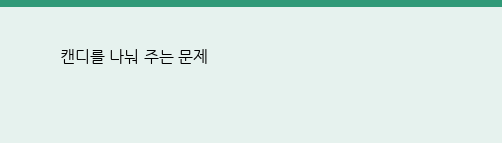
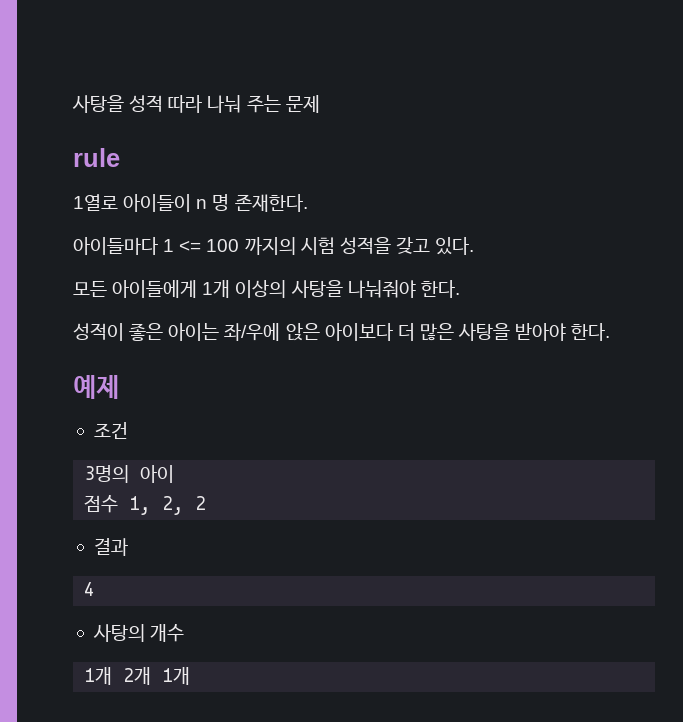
- 캔디를 나눠 주는 문제
+ 사탕을 성적 따라 나눠 주는 문제
+ rule
+ 1열로 아이들이 n 명 존재한다.
+ 아이들마다 1 <= 100 까지의 시험 성적을 갖고 있다.
+ 모든 아이들에게 1개 이상의 사탕을 나눠줘야 한다.
+ 성적이 좋은 아이는 좌/우에 앉은 아이보다 더 많은 사탕을 받아야 한다.
+ 예제
+ 조건
+ 3명의 아이
+ 점수 1, 2, 2
+ 결과
+ 4
+ 사탕의 개수
+ 1개 2개 1개

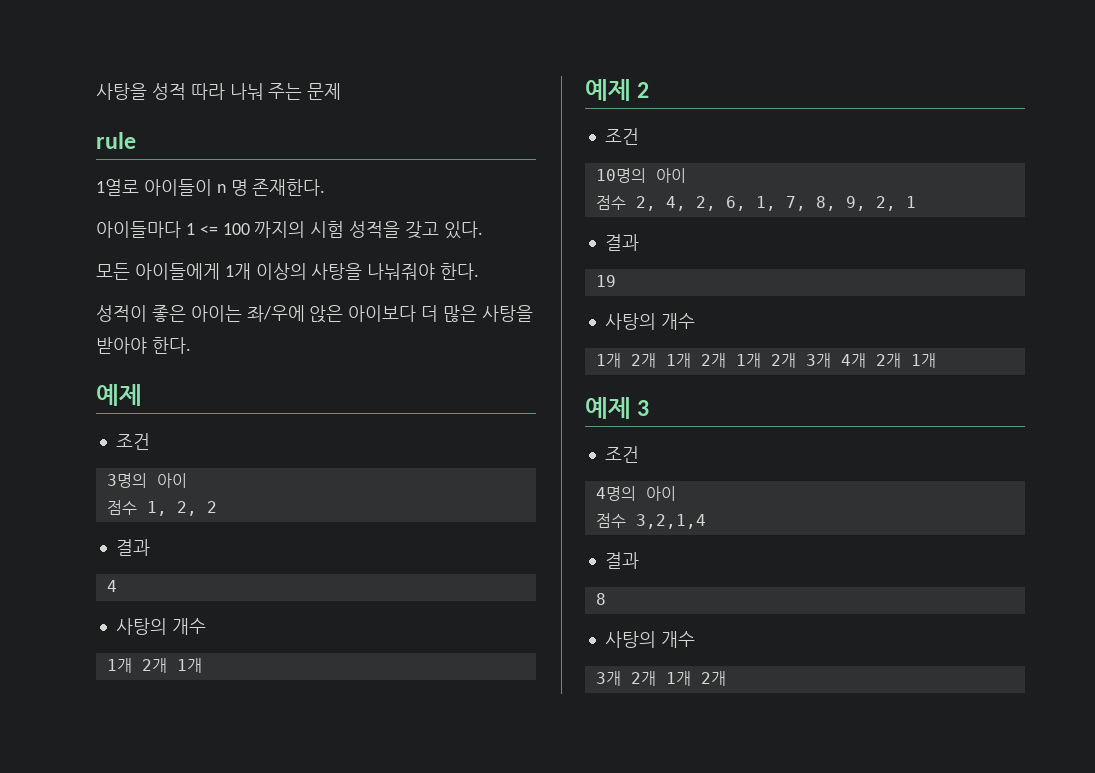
+ 예제 2
+ 조건
+ 10명의 아이
+ 점수 2, 4, 2, 6, 1, 7, 8, 9, 2, 1
+ 결과
+ 19
+ 사탕의 개수
+ 1개 2개 1개 2개 1개 2개 3개 4개 2개 1개
+ 예제 3
+ 조건
+ 4명의 아이
+ 점수 3,2,1,4
+ 결과
+ 8
+ 사탕의 개수
+ 3개 2개 1개 2개

